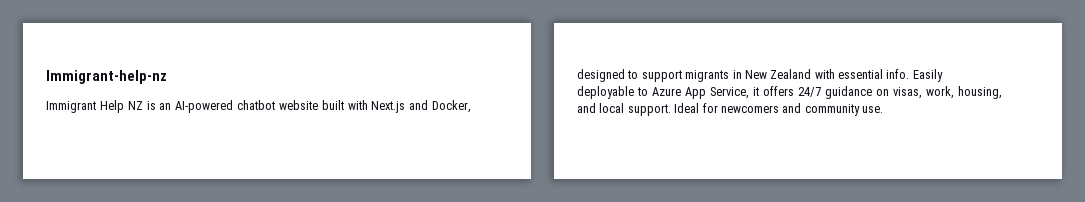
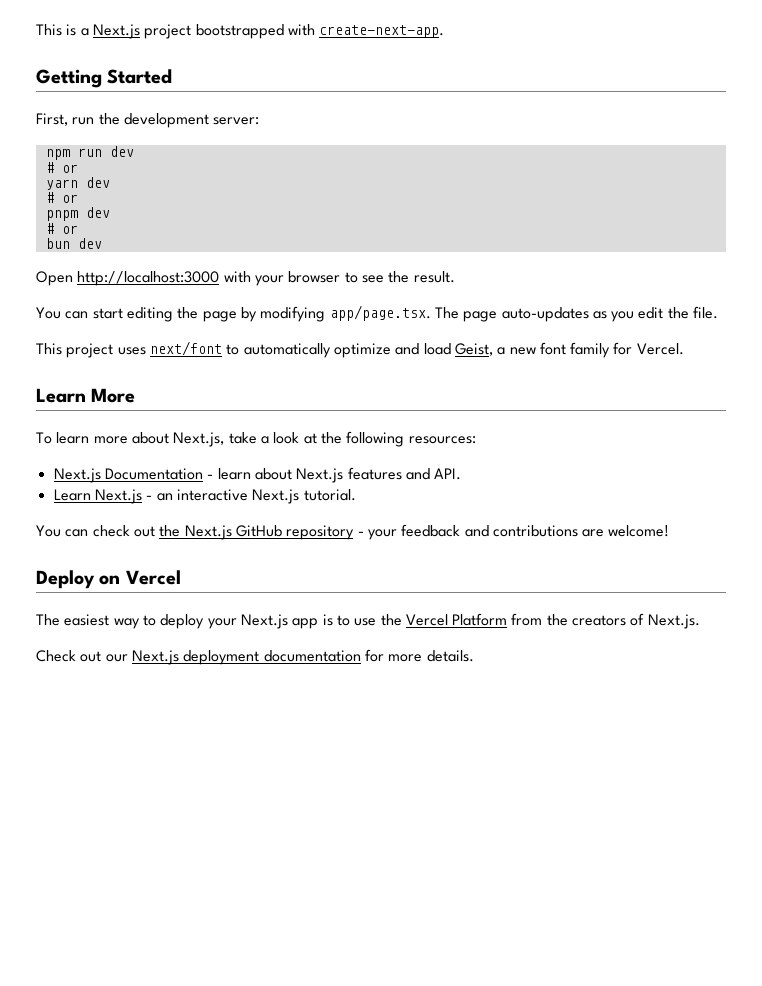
- Immigrant-help-nz
- Immigrant Help NZ is an AI-powered chatbot website built with Next.js and Docker, designed to support migrants in New Zealand with essential info. Easily deployable to Azure App Service, it offers 24/7 guidance on visas, work, housing, and local support. Ideal for newcomers and community use.
+ This is a Next.js project bootstrapped with create-next-app.
+ Getting Started
+ First, run the development server:
+ npm run dev
+ # or
+ yarn dev
+ # or
+ pnpm dev
+ # or
+ bun dev
+ Open http://localhost:3000 with your browser to see the result.
+ You can start editing the page by modifying app/page.tsx. The page auto-updates as you edit the file.
+ This project uses next/font to automatically optimize and load Geist, a new font family for Vercel.
+ Learn More
+ To learn more about Next.js, take a look at the following resources:
+ Next.js Documentation - learn about Next.js features and API.
+ Learn Next.js - an interactive Next.js tutorial.
+ You can check out the Next.js GitHub repository - your feedback and contributions are welcome!
+ Deploy on Vercel
+ The easiest way to deploy your Next.js app is to use the Vercel Platform from the creators of Next.js.
+ Check out our Next.js deployment documentation for more details.

